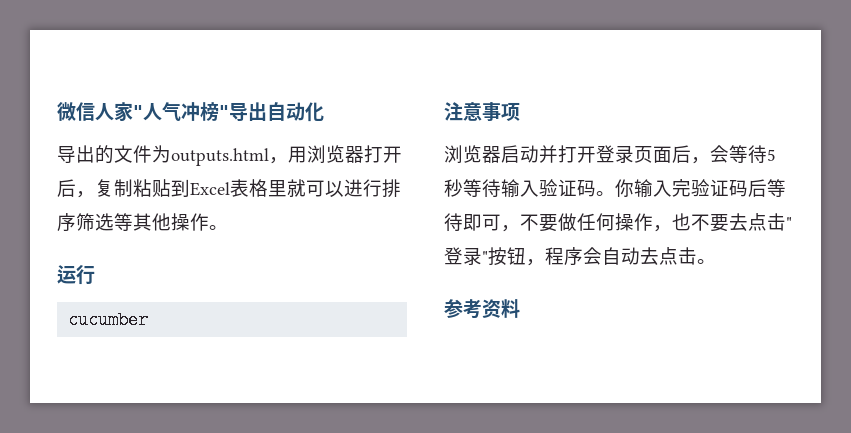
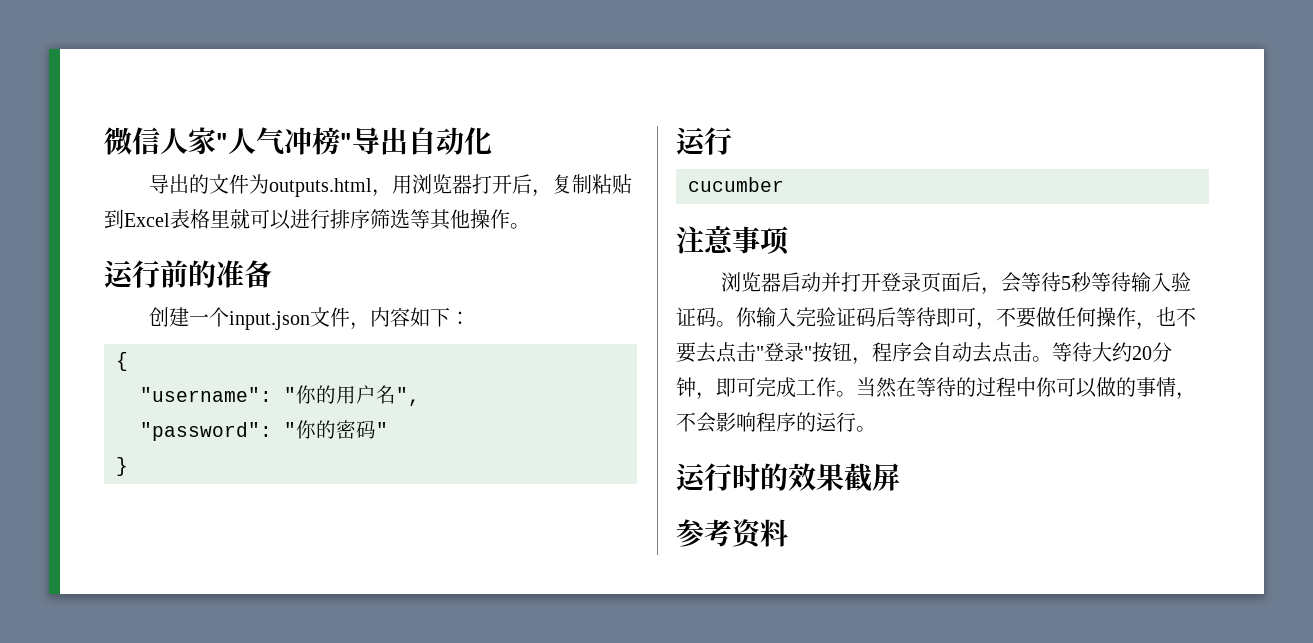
+ 运行前的准备
+ 创建一个input.json文件，内容如下：
+ {
+ "username": "你的用户名",
+ "password": "你的密码"
+ }
+ 等待大约20分钟，即可完成工作。当然在等待的过程中你可以做的事情，不会影响程序的运行。
+ 运行时的效果截屏

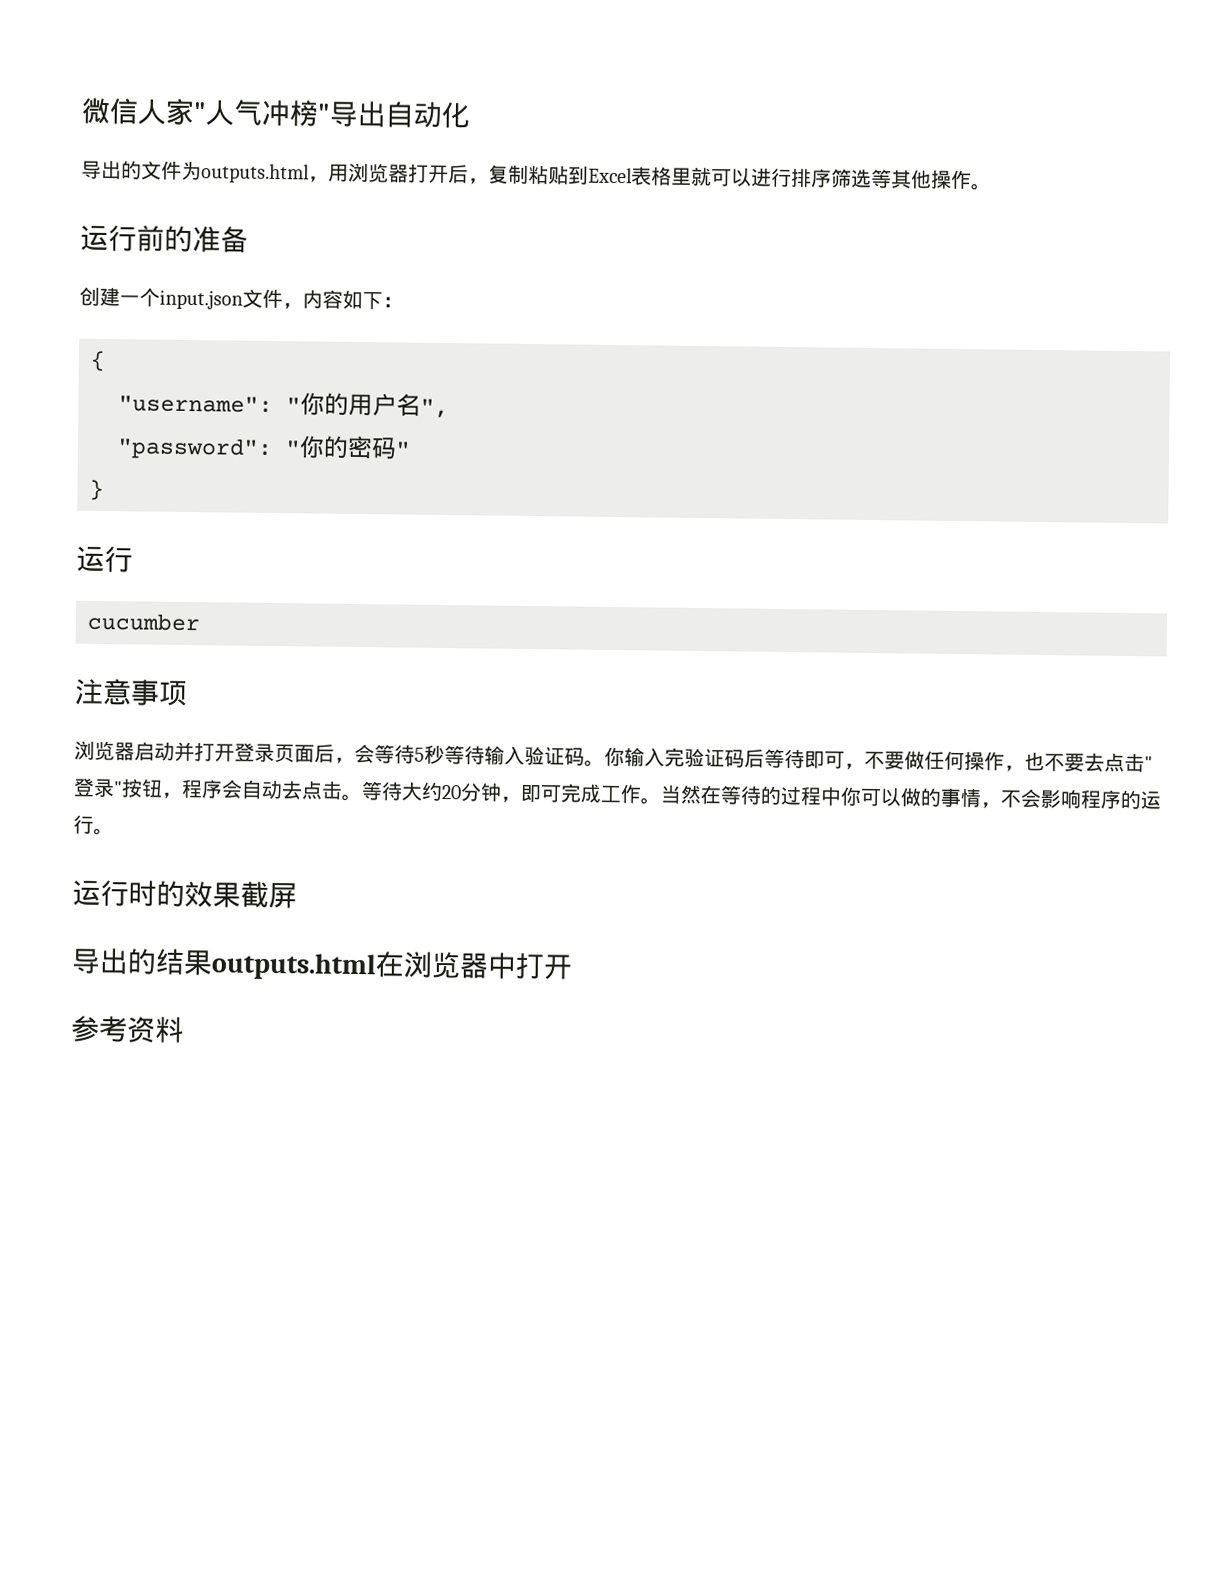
+ 导出的结果outputs.html在浏览器中打开

